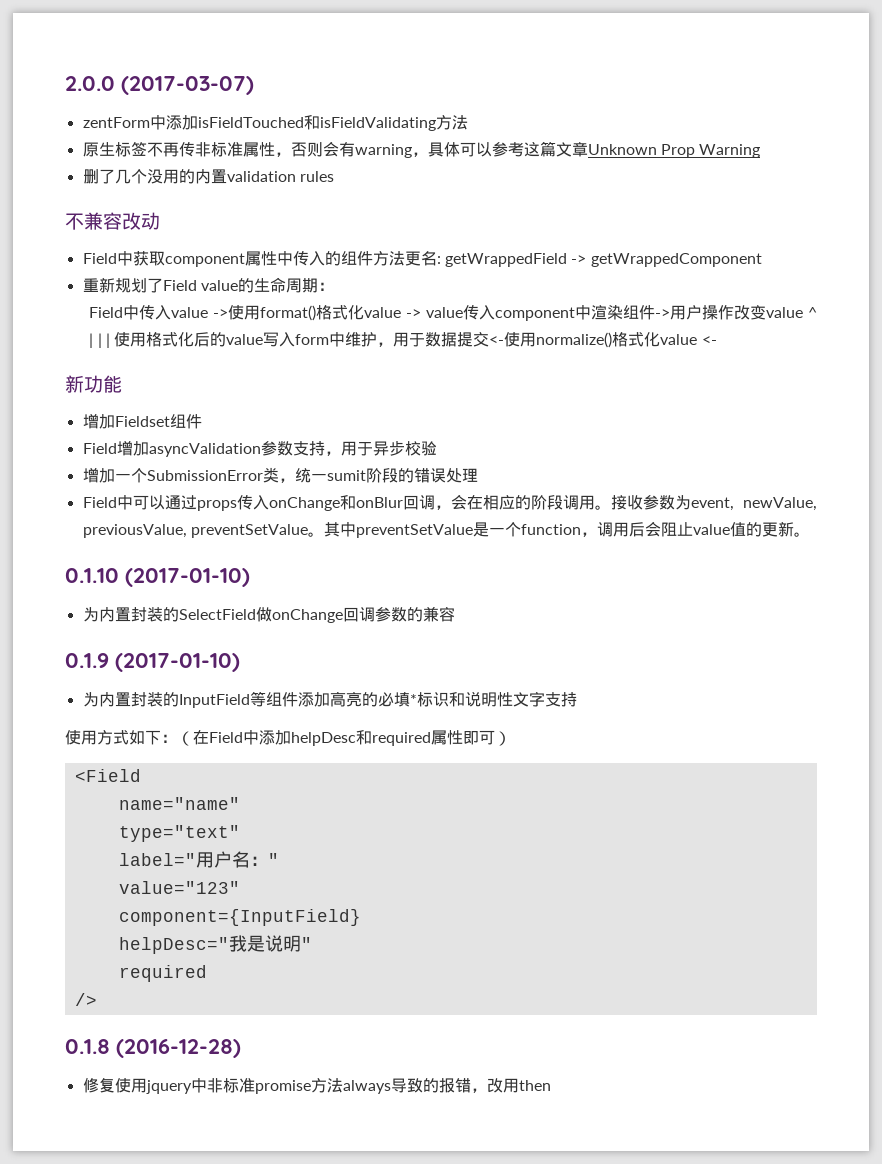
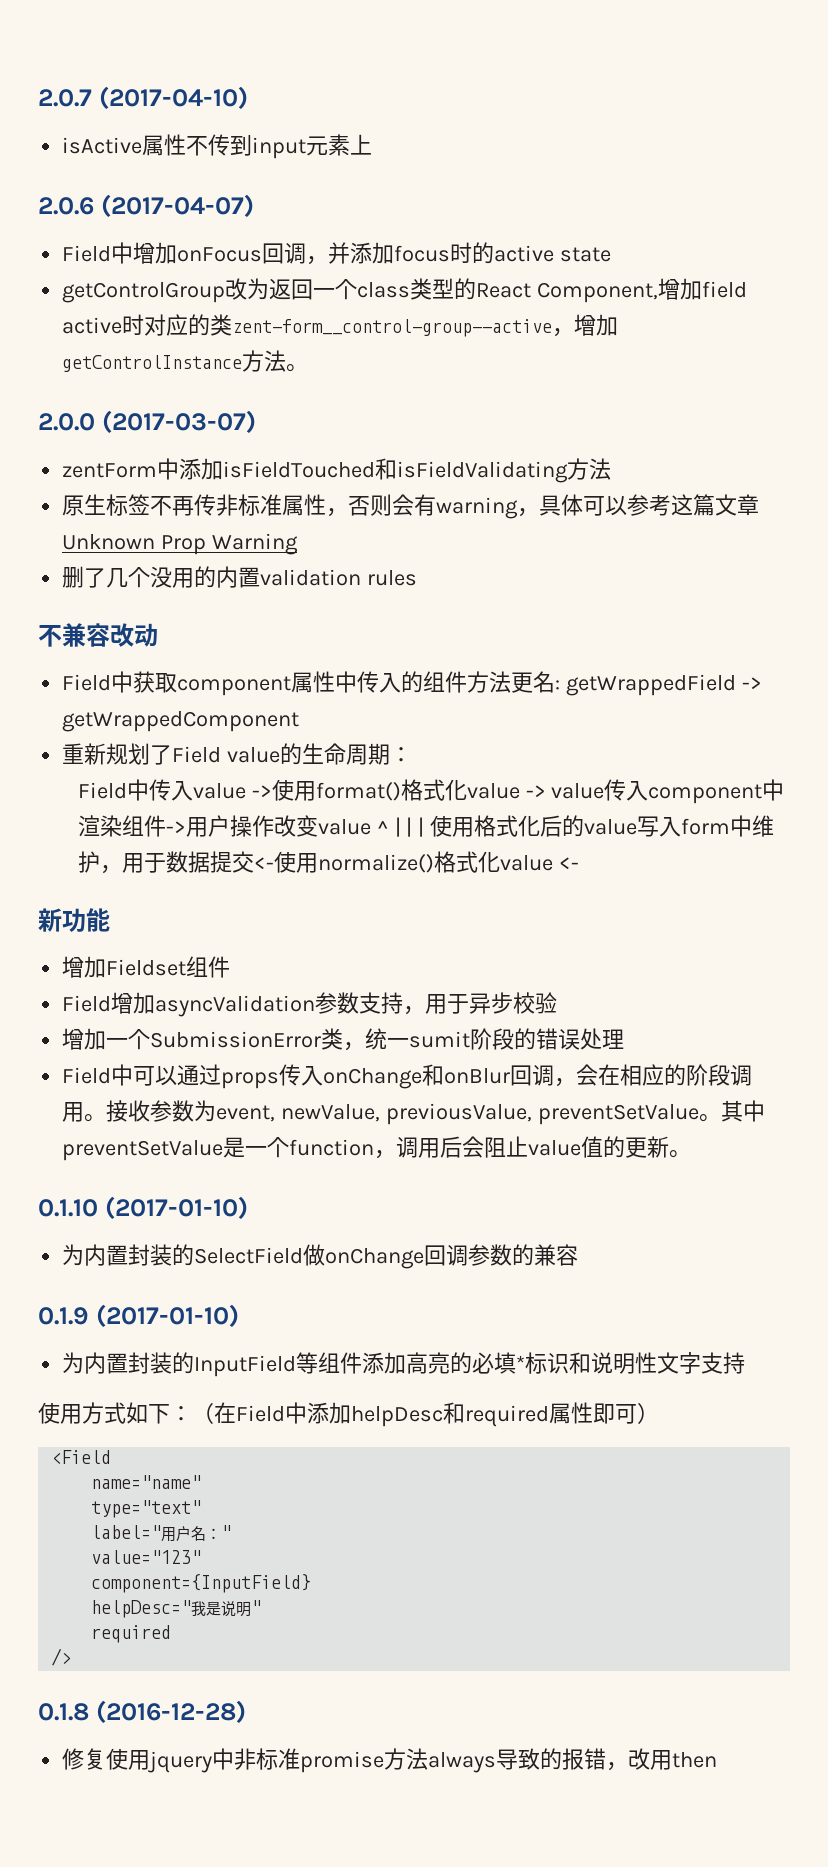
+ 2.0.7 (2017-04-10)
+ isActive属性不传到input元素上
+ 2.0.6 (2017-04-07)
+ Field中增加onFocus回调，并添加focus时的active state
+ getControlGroup改为返回一个class类型的React Component,增加field active时对应的类zent-form__control-group--active，增加getControlInstance方法。

